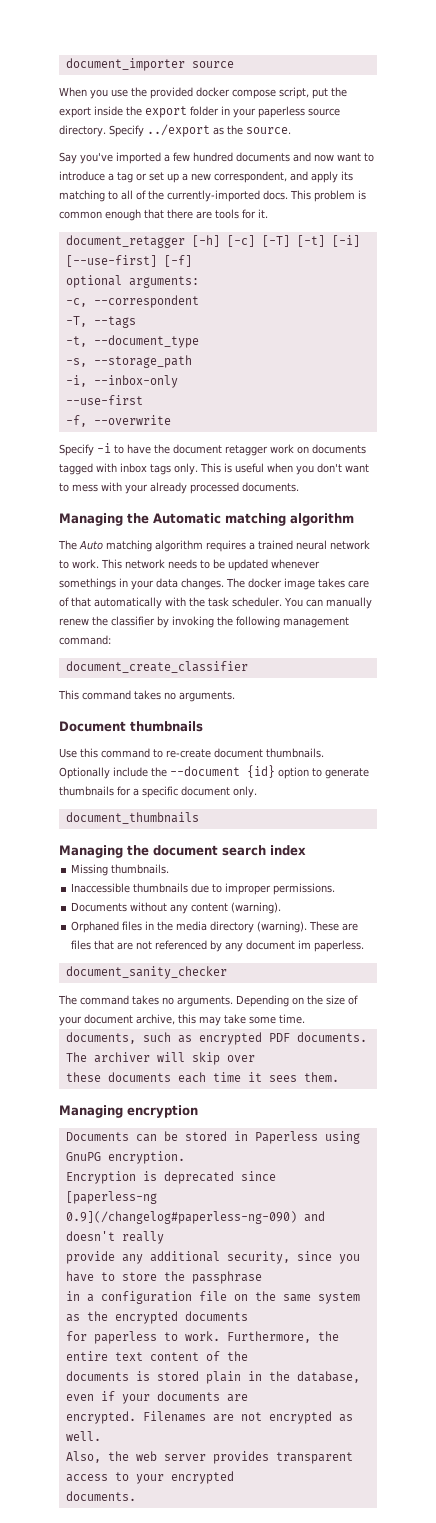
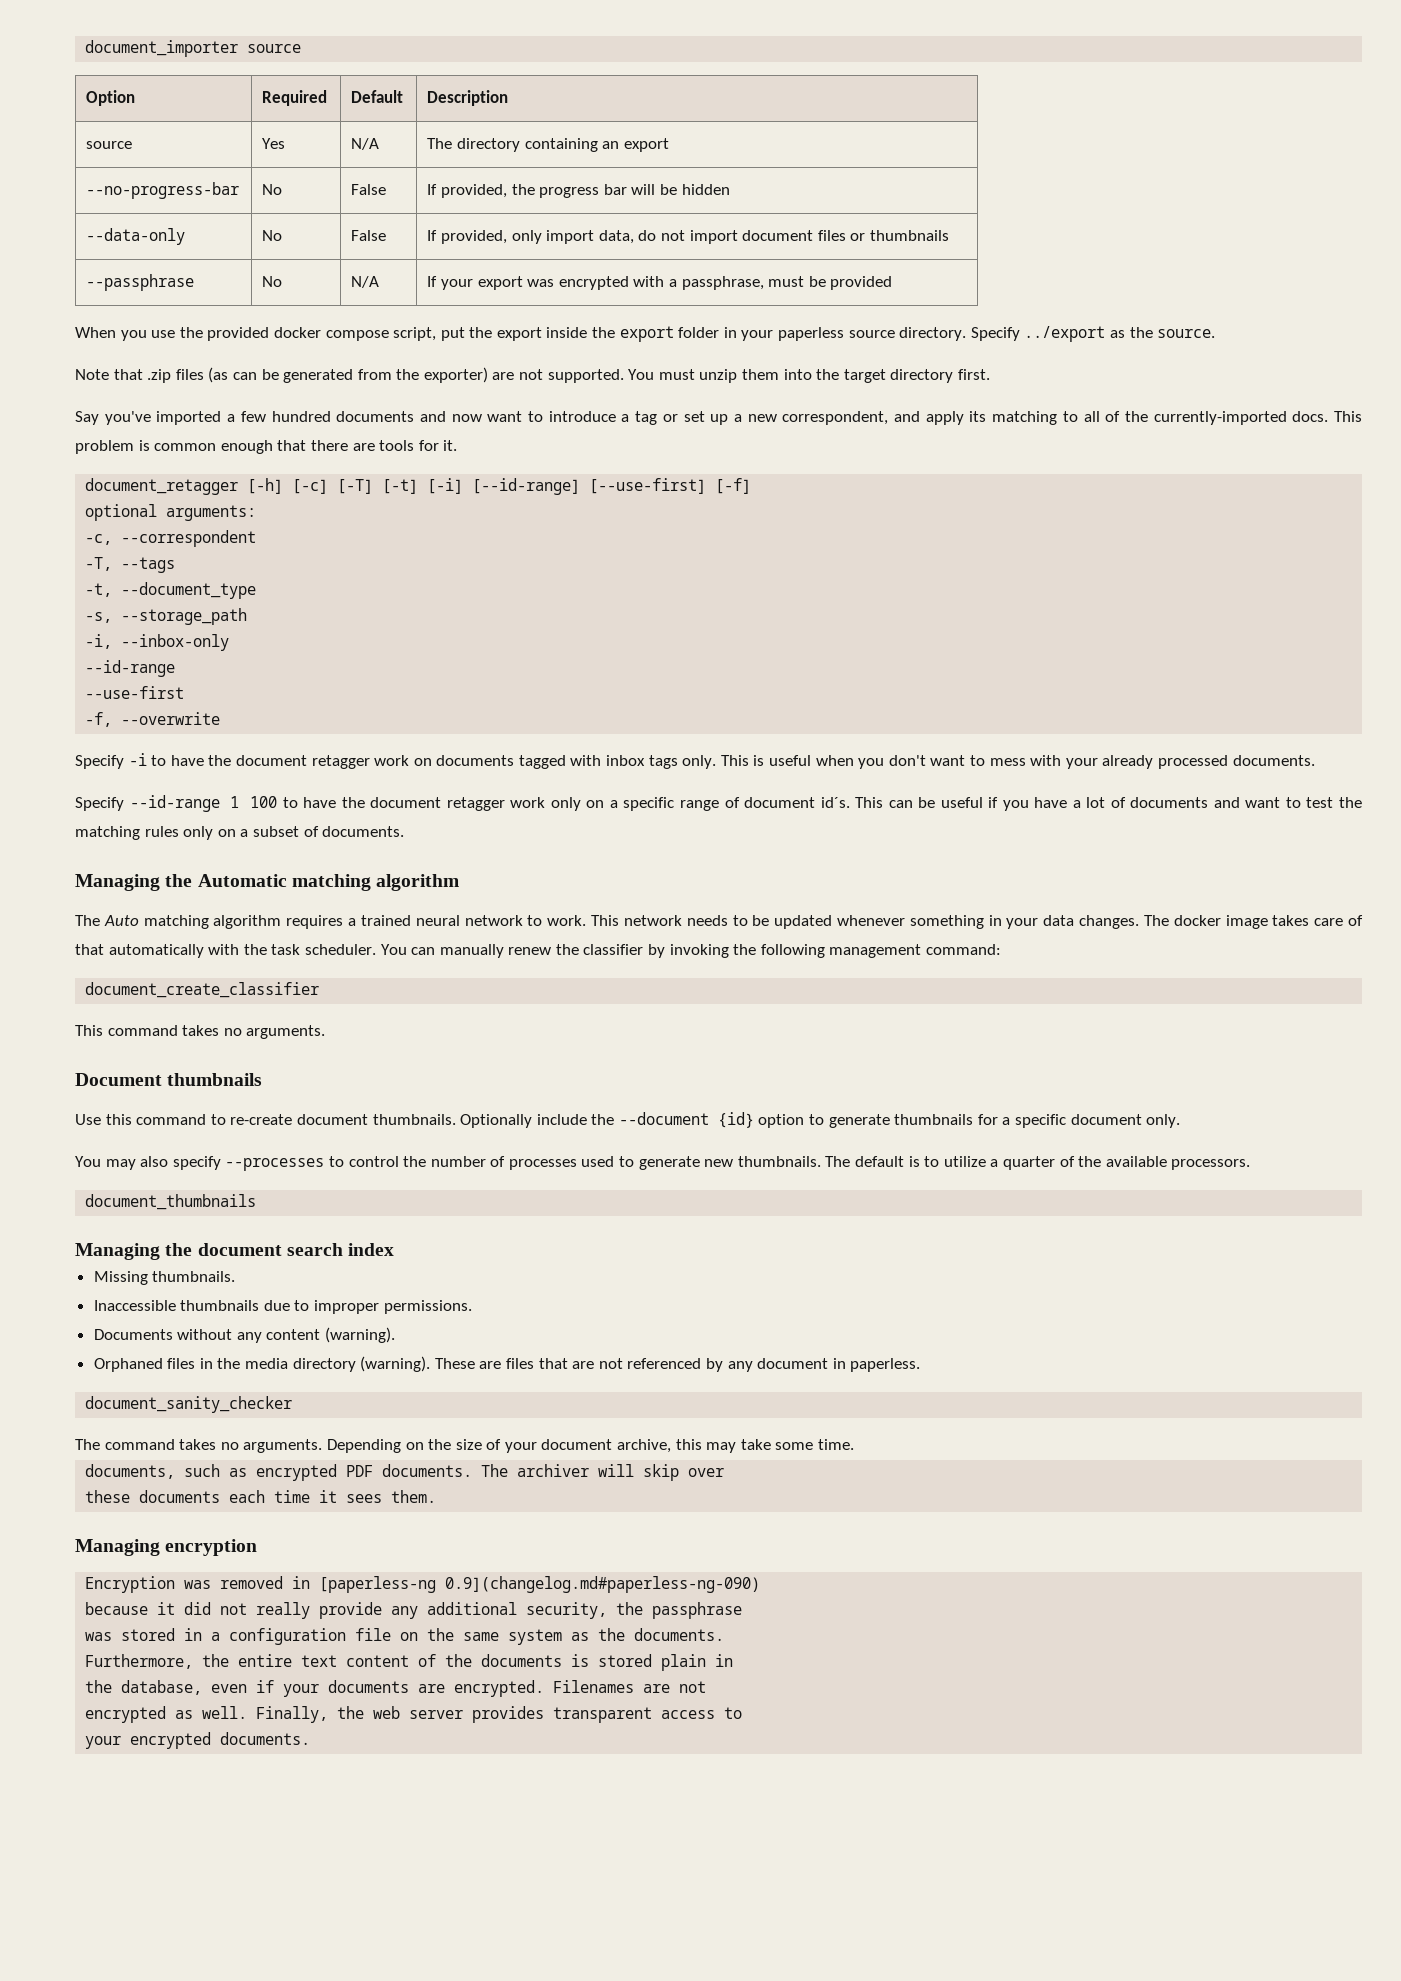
+ Option | Required | Default | Description
+ source | Yes | N/A | The directory containing an export
+ --no-progress-bar | No | False | If provided, the progress bar will be hidden
+ --data-only | No | False | If provided, only import data, do not import document files or thumbnails
+ --passphrase | No | N/A | If your export was encrypted with a passphrase, must be provided
+ Note that .zip files (as can be generated from the exporter) are not supported. You must unzip them into the target directory first.
- document_retagger [-h] [-c] [-T] [-t] [-i] [--use-first] [-f]
+ document_retagger [-h] [-c] [-T] [-t] [-i] [--id-range] [--use-first] [-f]
  -i, --inbox-only
+ --id-range
+ Specify --id-range 1 100 to have the document retagger work only on a specific range of document id´s. This can be useful if you have a lot of documents and want to test the matching rules only on a subset of documents.
- This network needs to be updated whenever somethings in your data changes.
+ This network needs to be updated whenever something in your data changes.
+ You may also specify --processes to control the number of processes used to generate new thumbnails. The default is to utilize a quarter of the available processors.
- These are files that are not referenced by any document im paperless.
+ These are files that are not referenced by any document in paperless.
- Documents can be stored in Paperless using GnuPG encryption.
- Encryption is deprecated since [paperless-ng 0.9](/changelog#paperless-ng-090) and doesn't really
- provide any additional security, since you have to store the passphrase
+ Encryption was removed in [paperless-ng 0.9](changelog.md#paperless-ng-090)
+ because it did not really provide any additional security, the passphrase
- in a configuration file on the same system as the encrypted documents
- for paperless to work. Furthermore, the entire text content of the
- documents is stored plain in the database, even if your documents are
- encrypted.
+ was stored in a configuration file on the same system as the documents.
+ Furthermore, the entire text content of the documents is stored plain in
+ the database, even if your documents are encrypted.
- Filenames are not encrypted as well.
- Also, the web server provides transparent access to your encrypted
- documents.
+ Filenames are not
+ encrypted as well. Finally, the web server provides transparent access to
+ your encrypted documents.

